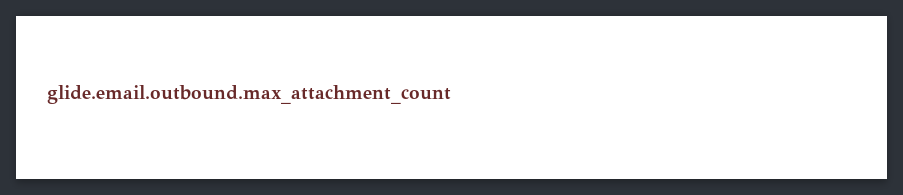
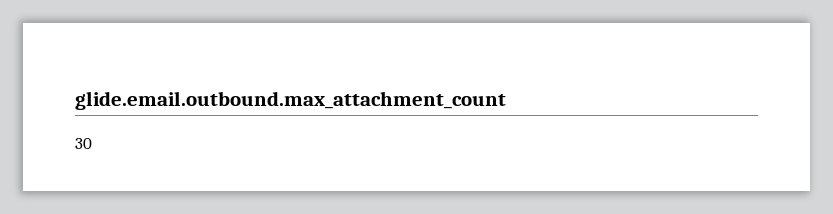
+ 30

